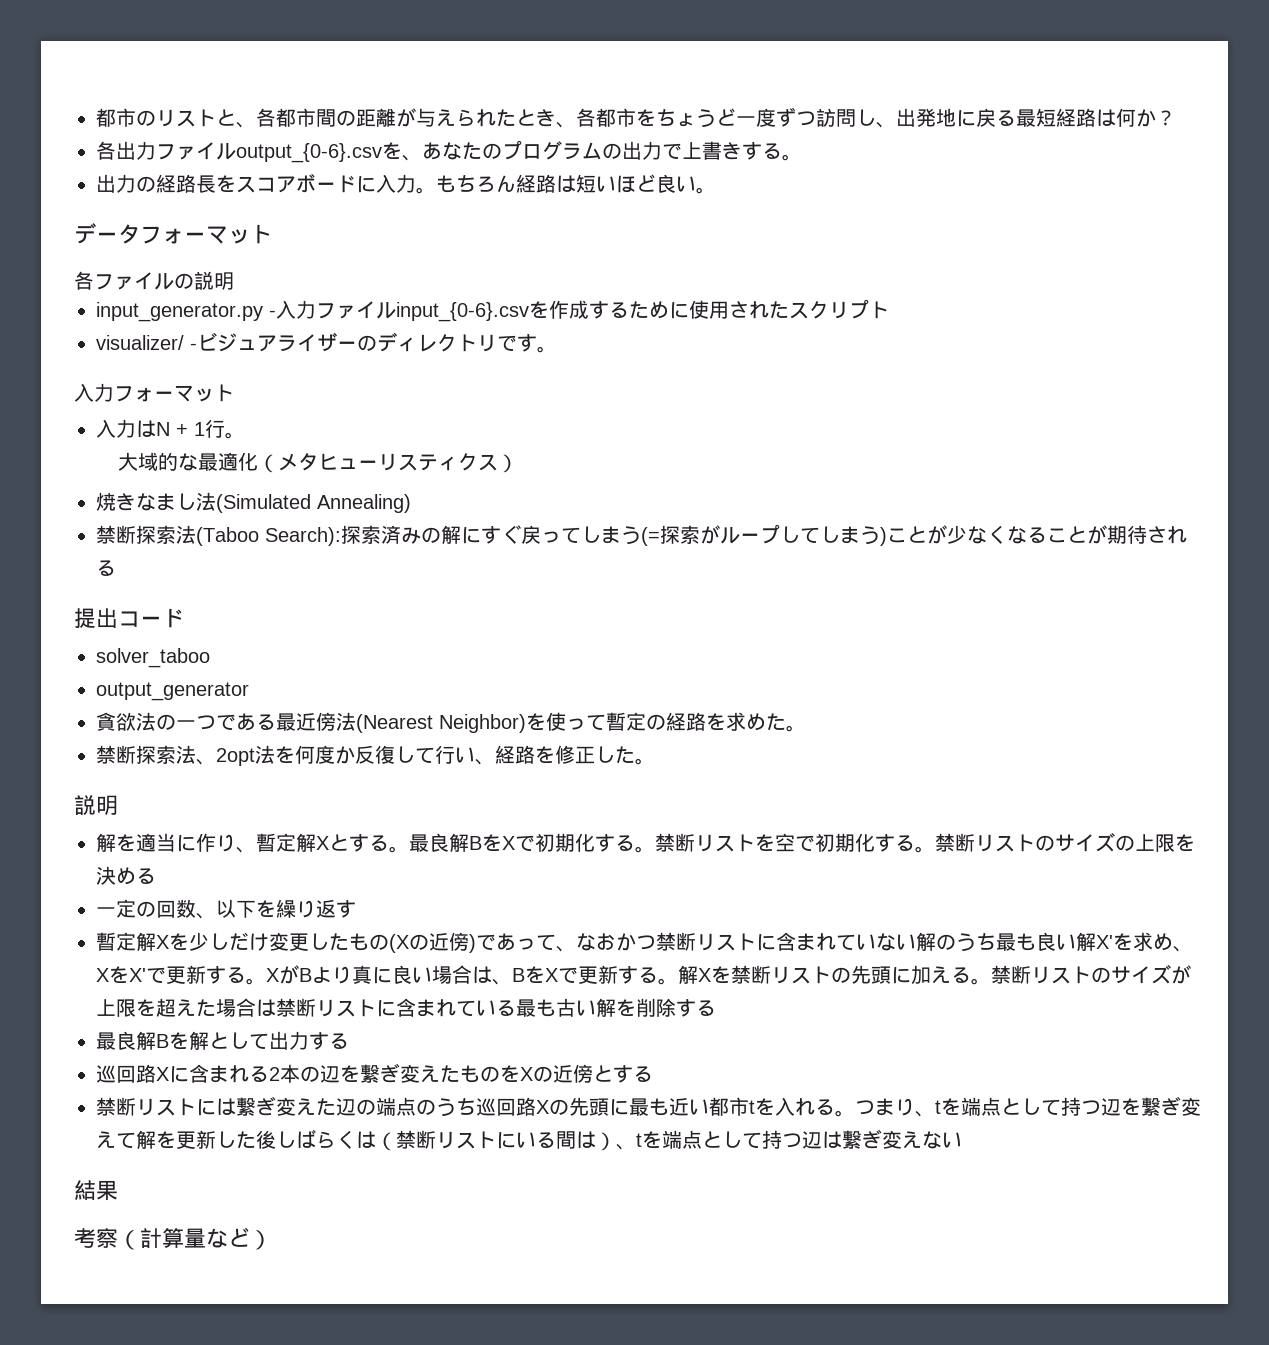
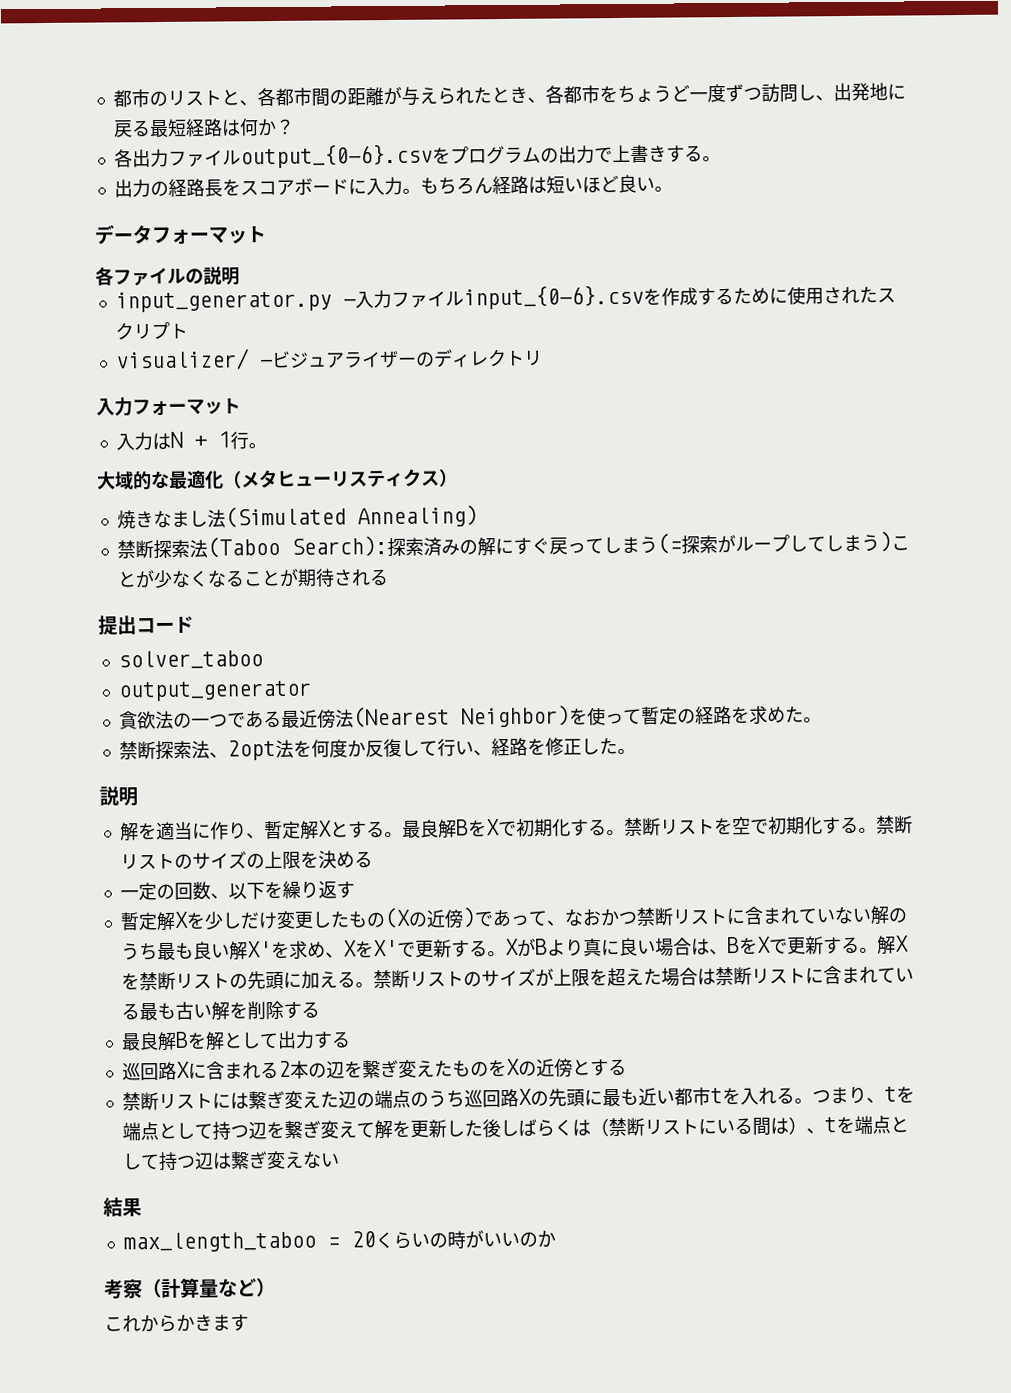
- 各出力ファイルoutput_{0-6}.csvを、あなたのプログラムの出力で上書きする。
+ 各出力ファイルoutput_{0-6}.csvをプログラムの出力で上書きする。
- visualizer/ -ビジュアライザーのディレクトリです。
+ visualizer/ -ビジュアライザーのディレクトリ
+ max_length_taboo = 20くらいの時がいいのか
+ これからかきます

